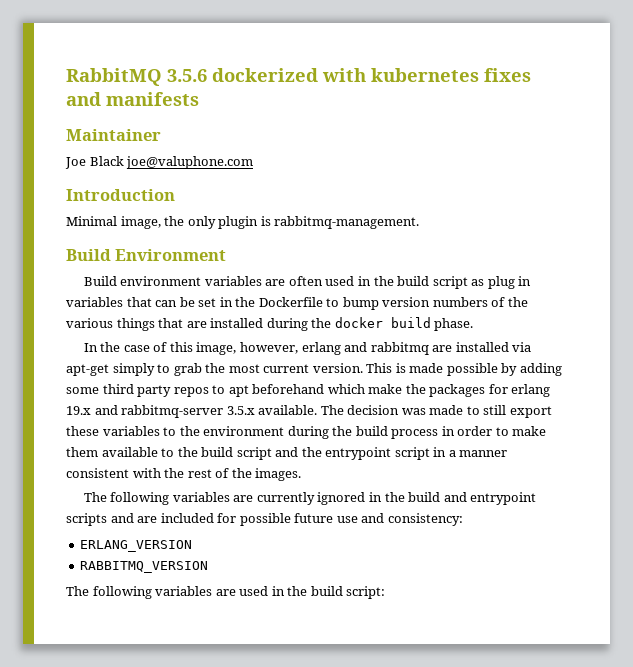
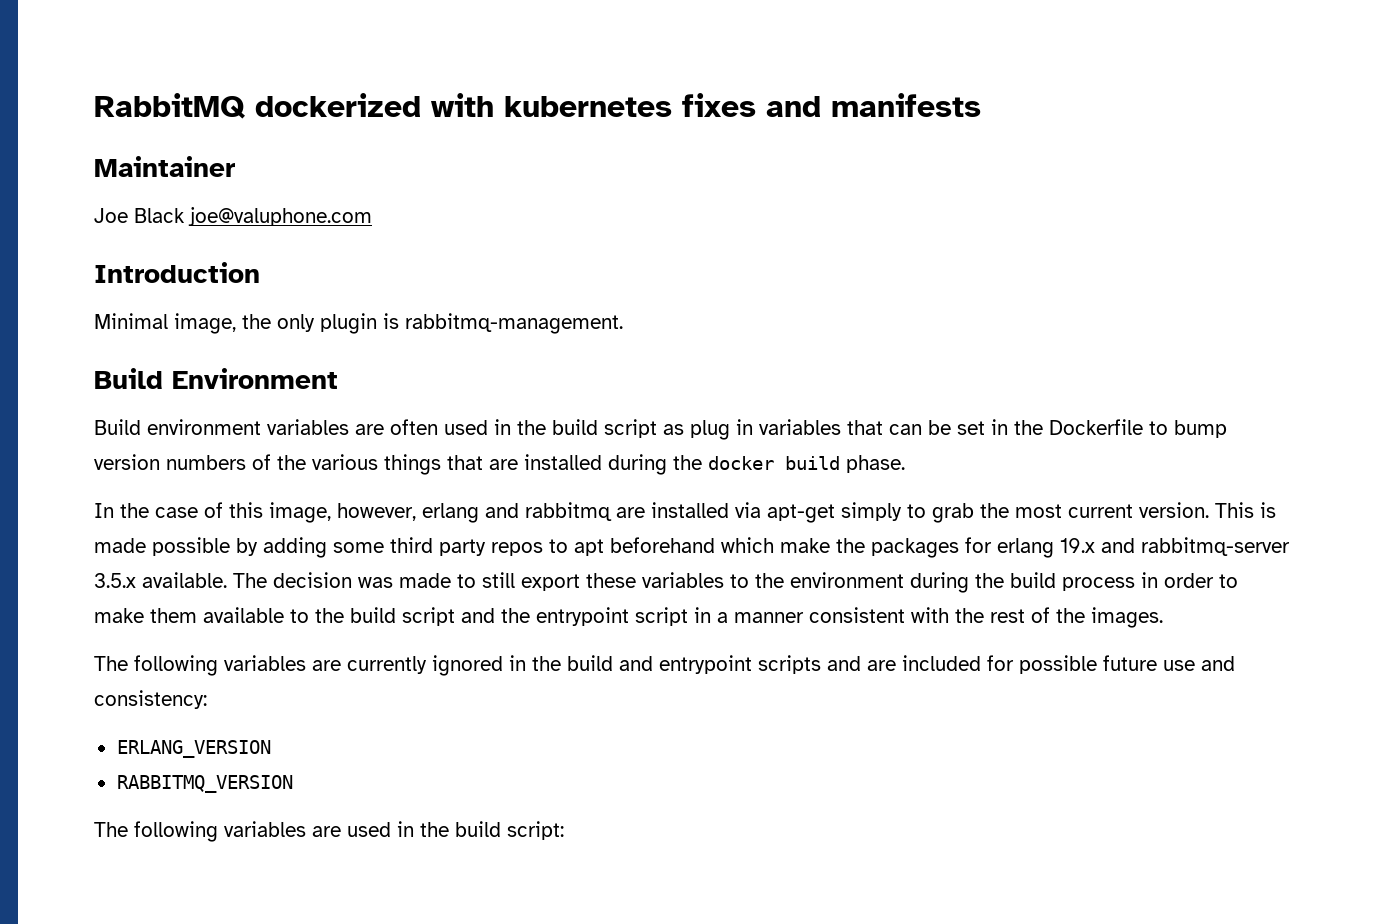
- RabbitMQ 3.5.6 dockerized with kubernetes fixes and manifests
+ RabbitMQ dockerized with kubernetes fixes and manifests

